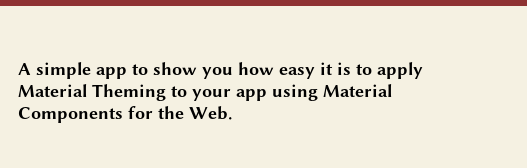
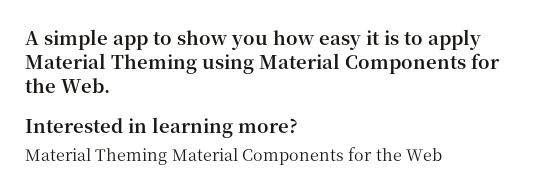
- A simple app to show you how easy it is to apply Material Theming to your app using Material Components for the Web.
+ A simple app to show you how easy it is to apply Material Theming using Material Components for the Web.
+ Interested in learning more?
+ Material Theming Material Components for the Web

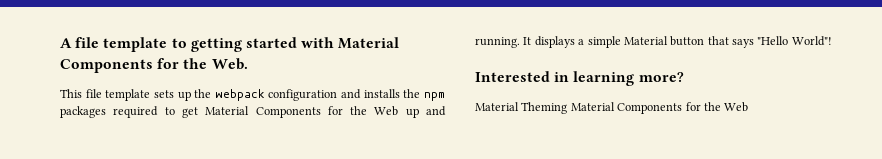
- A simple app to show you how easy it is to apply Material Theming using Material Components for the Web.
+ A file template to getting started with Material Components for the Web.
+ This file template sets up the webpack configuration and installs the npm packages required to get Material Components for the Web up and running. It displays a simple Material button that says "Hello World"!

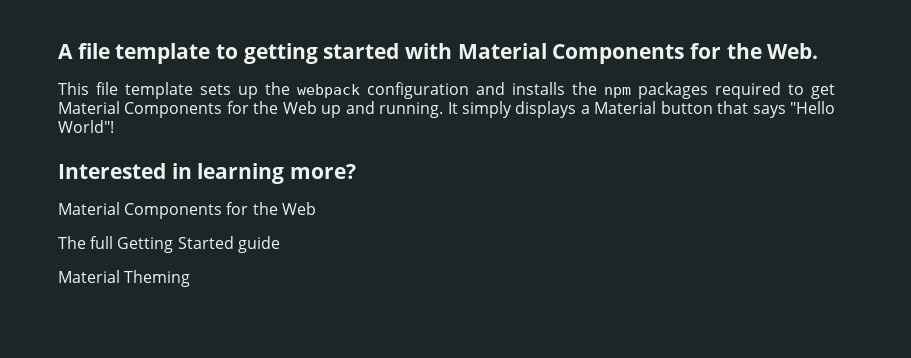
- It displays a simple Material button that says "Hello World"!
+ It simply displays a Material button that says "Hello World"!
  Interested in learning more?
- Material Theming Material Components for the Web
+ Material Components for the Web
+ The full Getting Started guide
+ Material Theming

